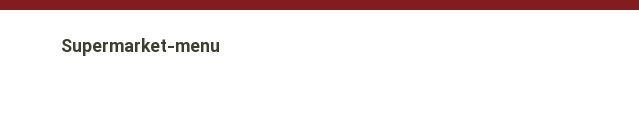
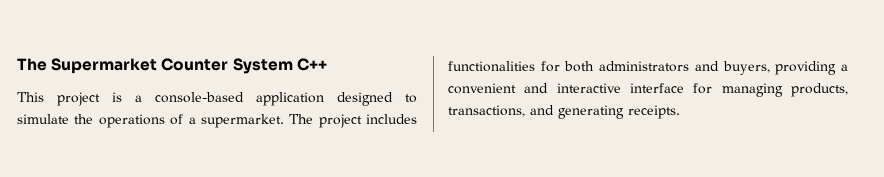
- Supermarket-menu
+ The Supermarket Counter System C++
+ This project is a console-based application designed to simulate the operations of a supermarket. The project includes functionalities for both administrators and buyers, providing a convenient and interactive interface for managing products, transactions, and generating receipts.

